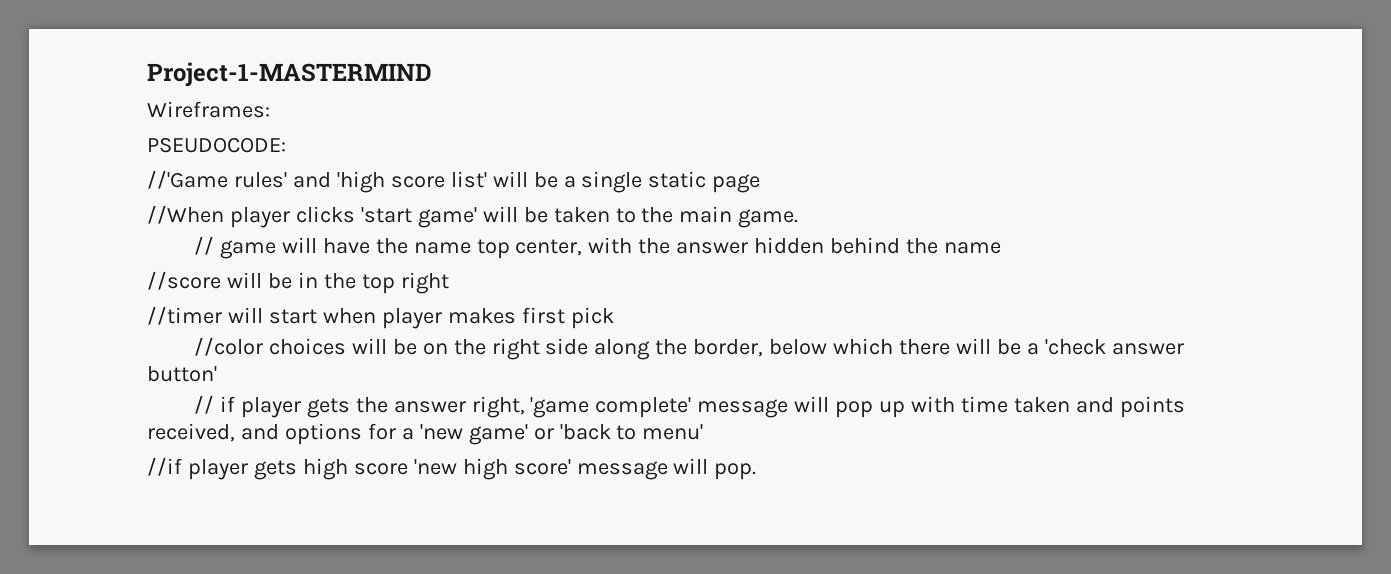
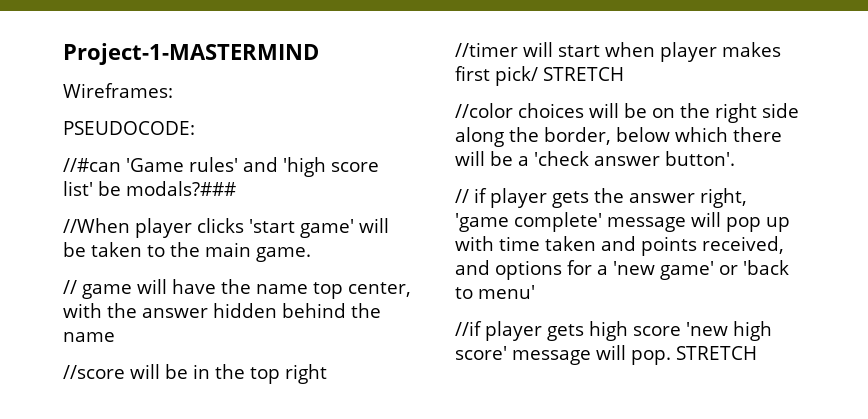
- //'Game rules' and 'high score list' will be a single static page
+ //#can 'Game rules' and 'high score list' be modals?###
- //timer will start when player makes first pick
+ //timer will start when player makes first pick/ STRETCH
- //color choices will be on the right side along the border, below which there will be a 'check answer button'
+ //color choices will be on the right side along the border, below which there will be a 'check answer button'.
- //if player gets high score 'new high score' message will pop.
+ //if player gets high score 'new high score' message will pop. STRETCH

